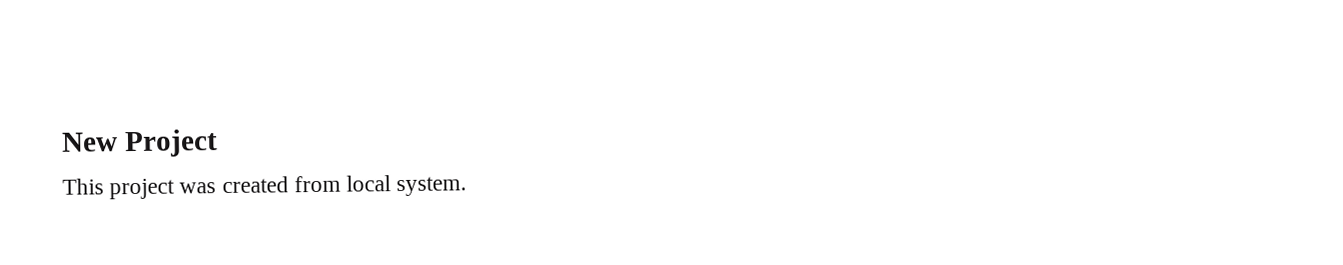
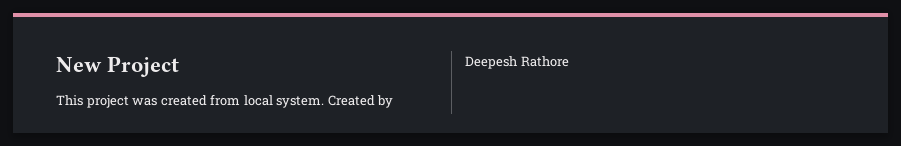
+ Created by Deepesh Rathore

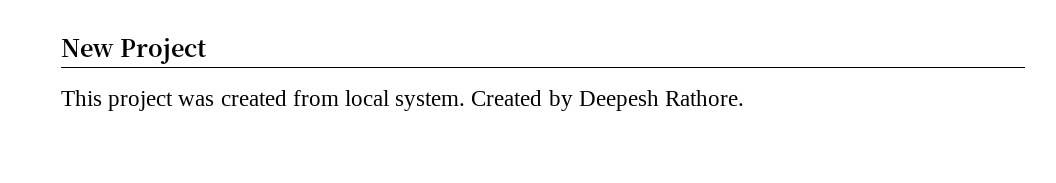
- Created by Deepesh Rathore
+ Created by Deepesh Rathore.

